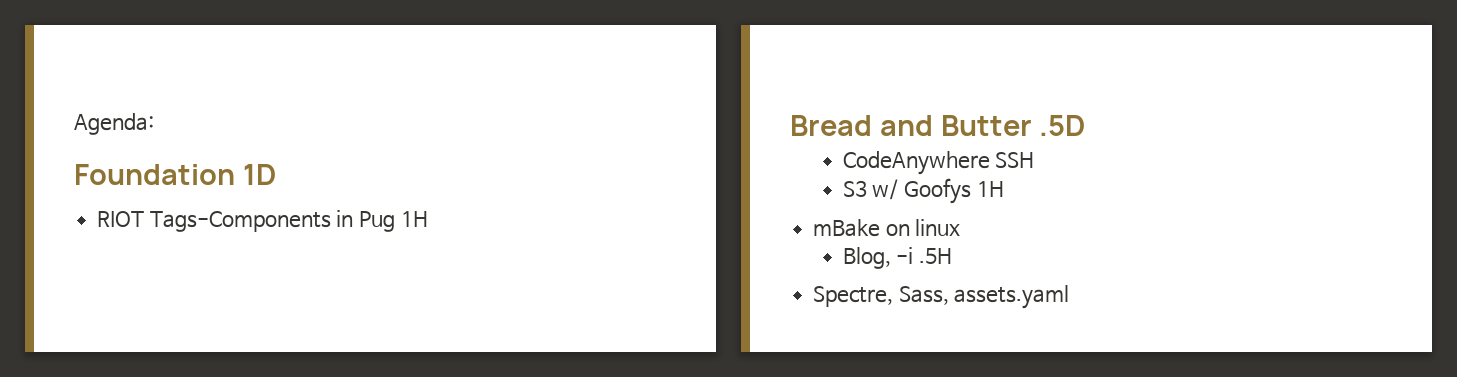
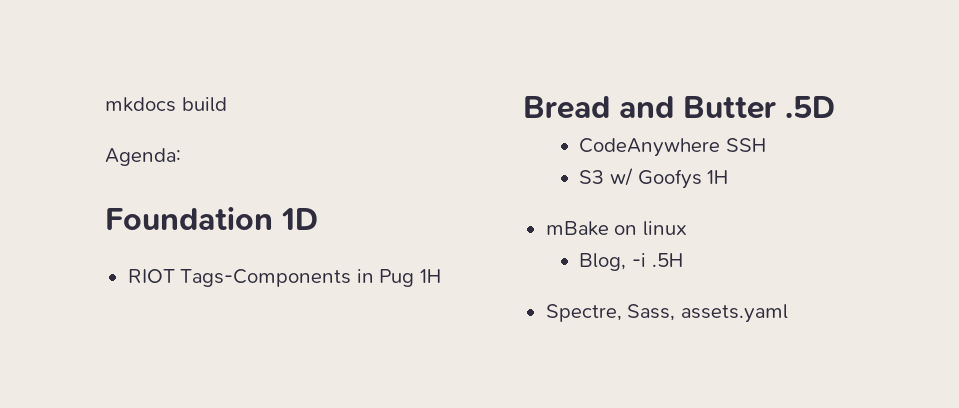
+ mkdocs build

